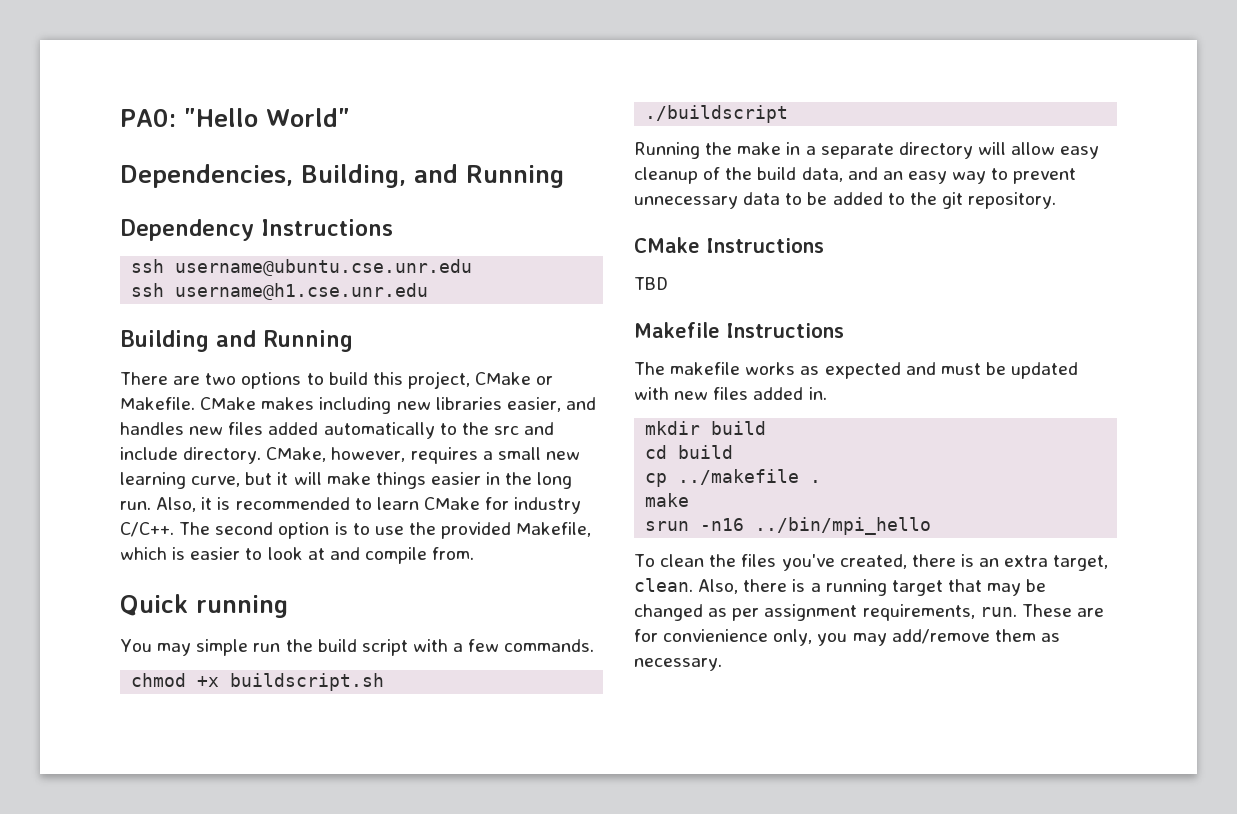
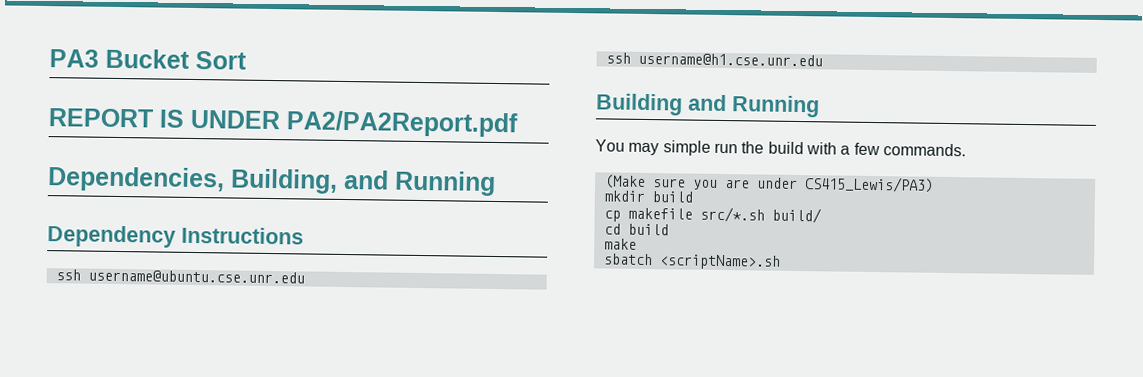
- PA0: "Hello World"
+ PA3 Bucket Sort
+ REPORT IS UNDER PA2/PA2Report.pdf
- There are two options to build this project, CMake or Makefile. CMake makes including new libraries easier, and handles new files added automatically to the src and include directory. CMake, however, requires a small new learning curve, but it will make things easier in the long run. Also, it is recommended to learn CMake for industry C/C++. The second option is to use the provided Makefile, which is easier to look at and compile from.
- Quick running
- You may simple run the build script with a few commands.
+ You may simple run the build with a few commands.
- chmod +x buildscript.sh
- ./buildscript
- Running the make in a separate directory will allow easy cleanup of the build data, and an easy way to prevent unnecessary data to be added to the git repository.
- CMake Instructions
- TBD
- Makefile Instructions
- The makefile works as expected and must be updated with new files added in.
+ (Make sure you are under CS415_Lewis/PA3)
  mkdir build
+ cp makefile src/*.sh build/
  cd build
- cp ../makefile .
  make
- srun -n16 ../bin/mpi_hello
- To clean the files you've created, there is an extra target, clean. Also, there is a running target that may be changed as per assignment requirements, run. These are for convienience only, you may add/remove them as necessary.
+ sbatch <scriptName>.sh

